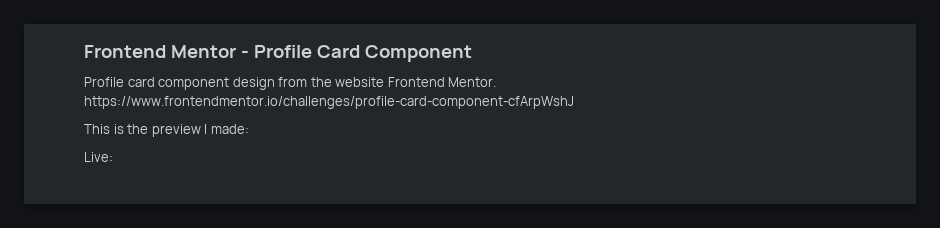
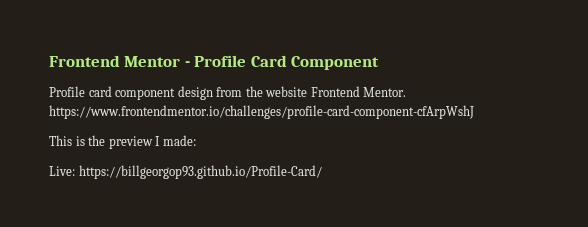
- Live:
+ Live: https://billgeorgop93.github.io/Profile-Card/

